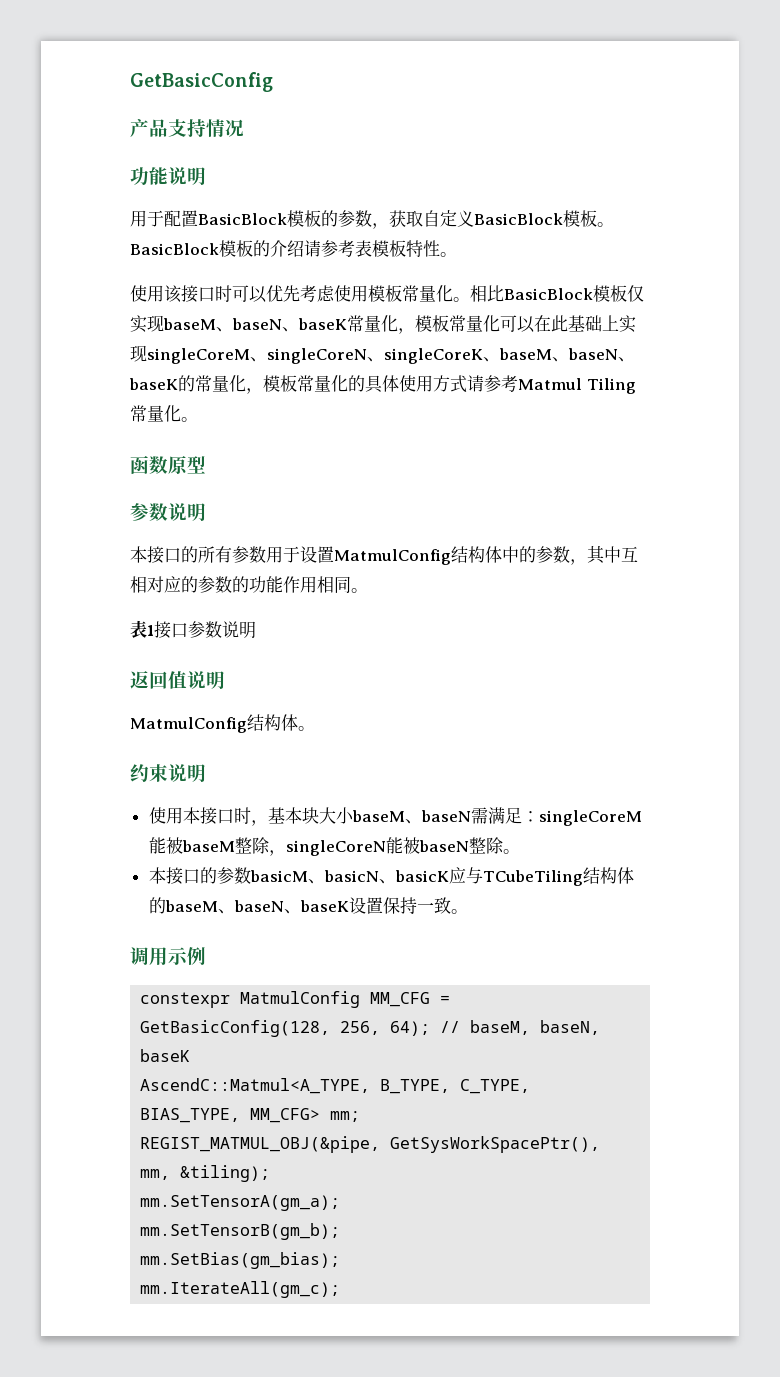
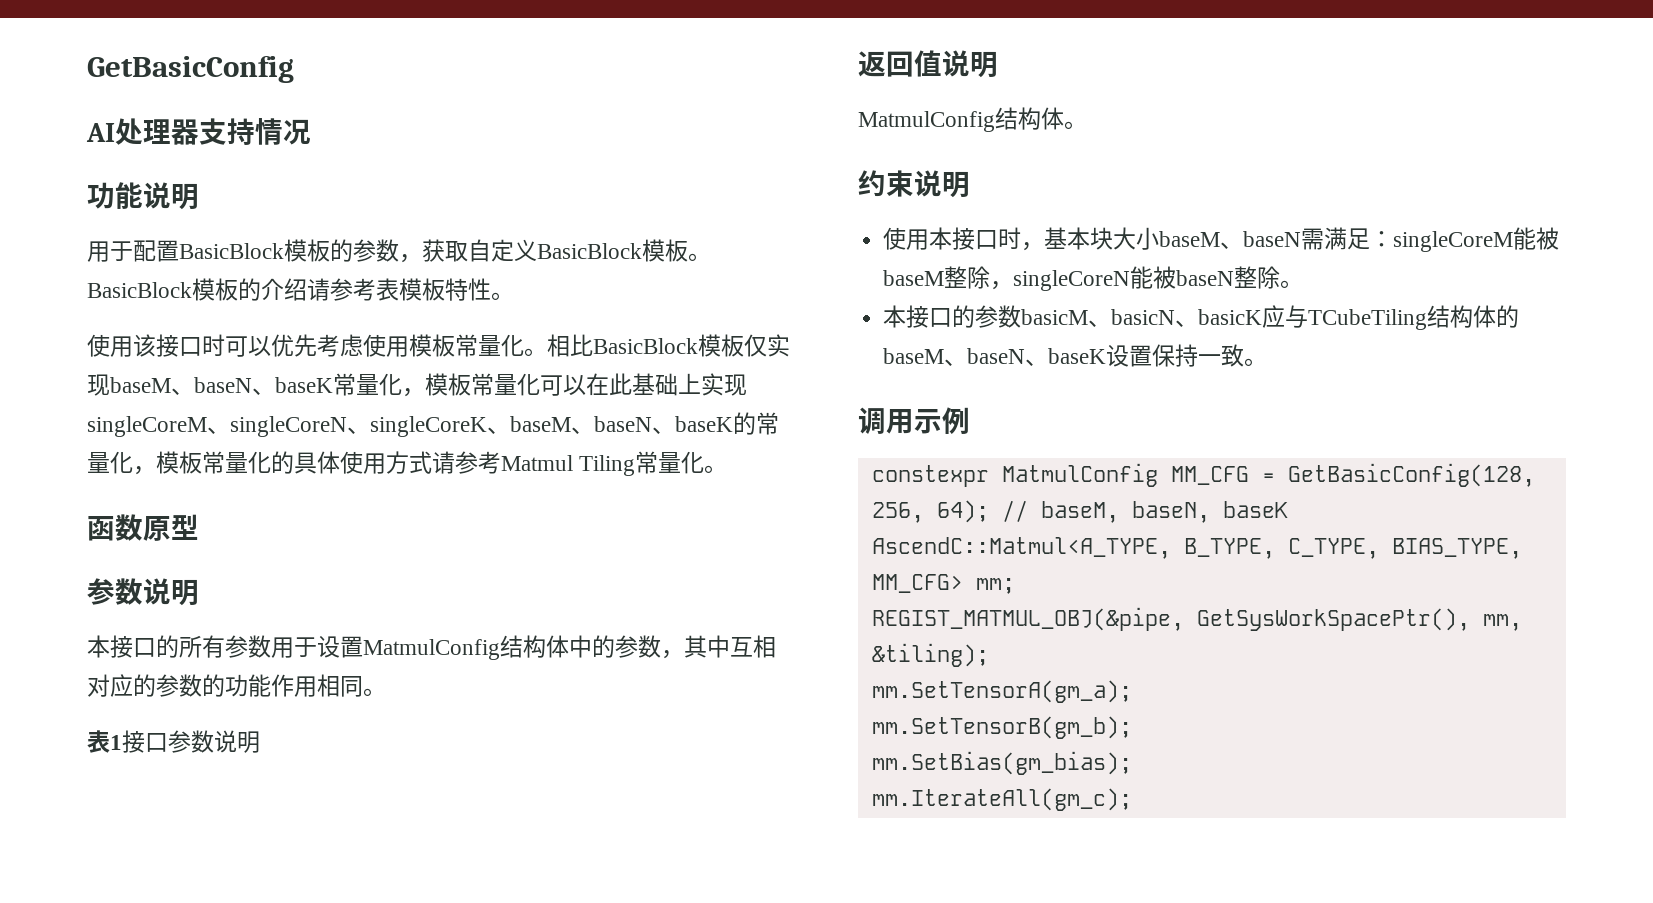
- 产品支持情况
+ AI处理器支持情况

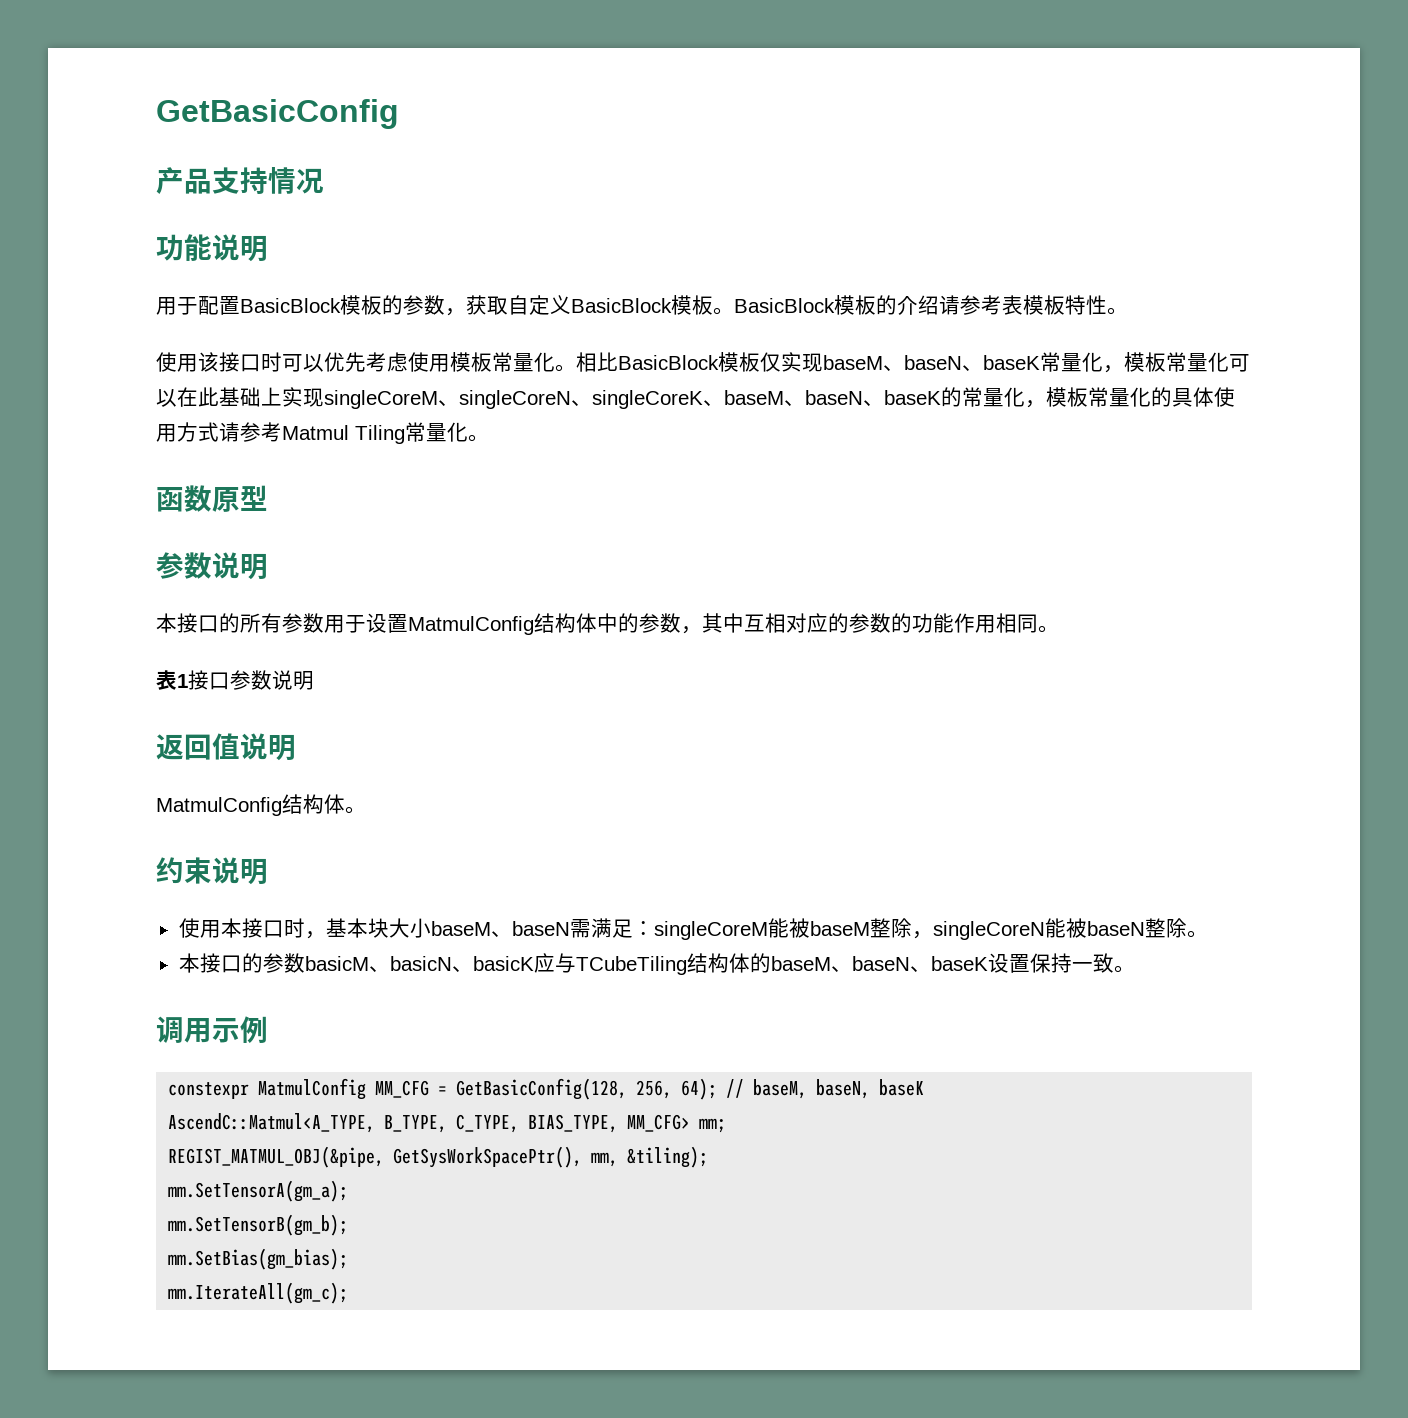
- AI处理器支持情况
+ 产品支持情况

